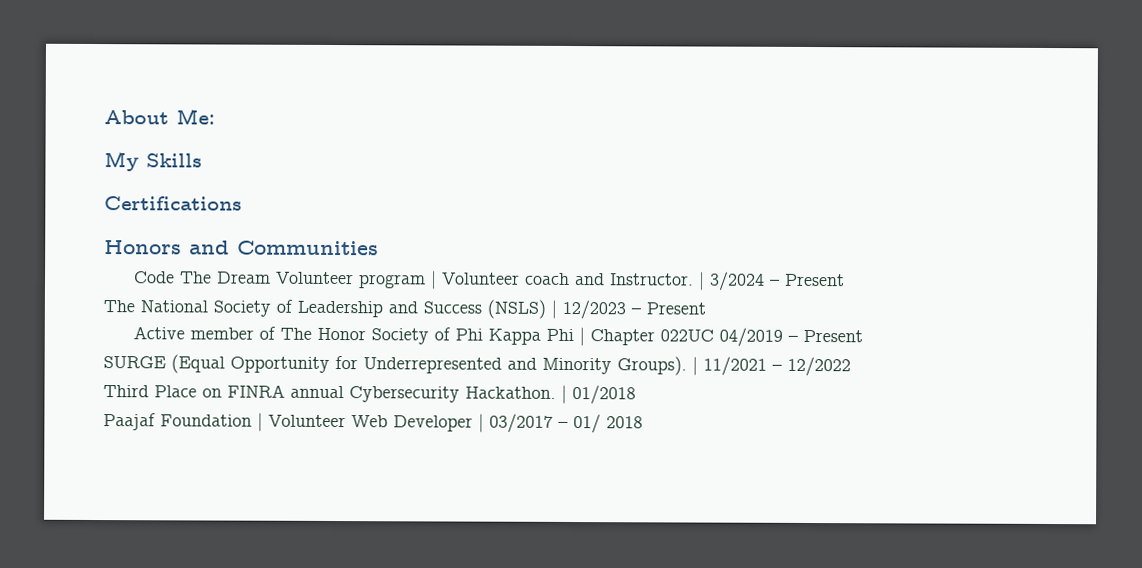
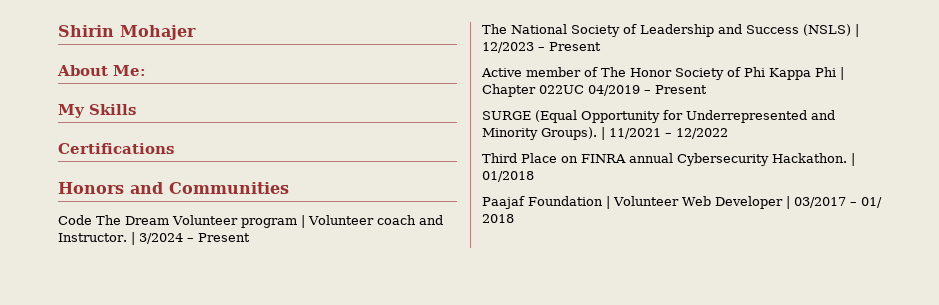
+ Shirin Mohajer

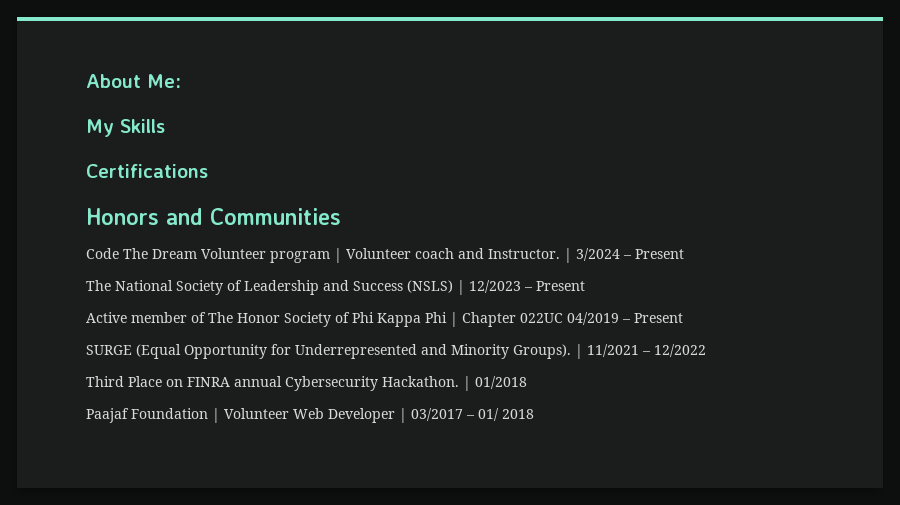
- Shirin Mohajer

